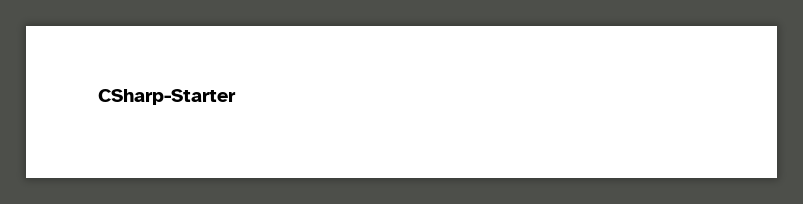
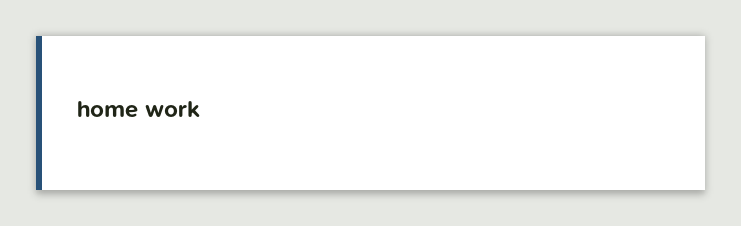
- CSharp-Starter
+ home work

